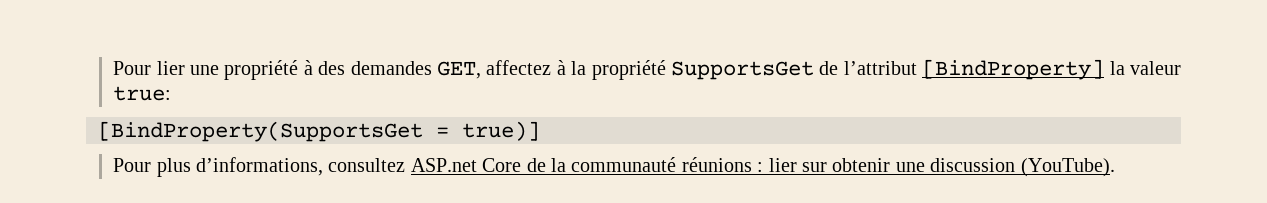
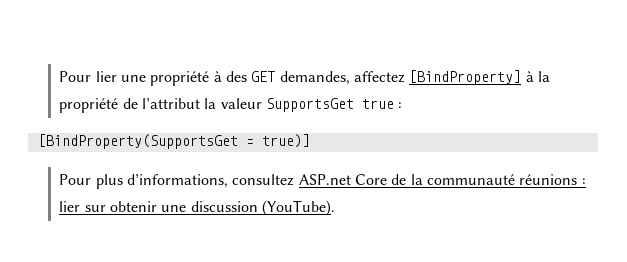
- Pour lier une propriété à des demandes GET, affectez à la propriété SupportsGet de l’attribut [BindProperty] la valeur true:
+ Pour lier une propriété à des GET demandes, affectez [BindProperty] à la propriété de l’attribut la valeur SupportsGet true :

